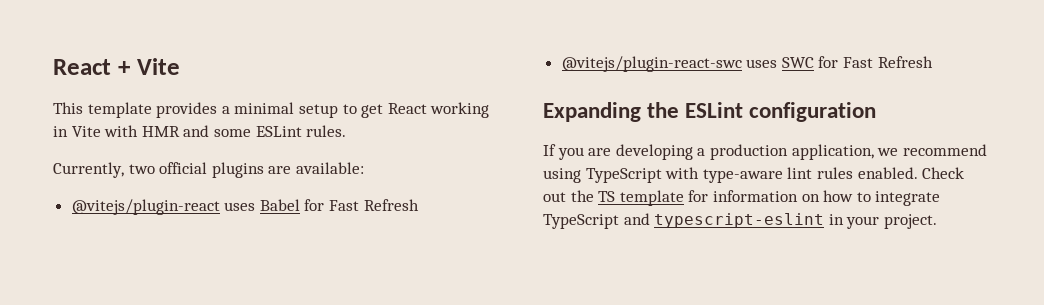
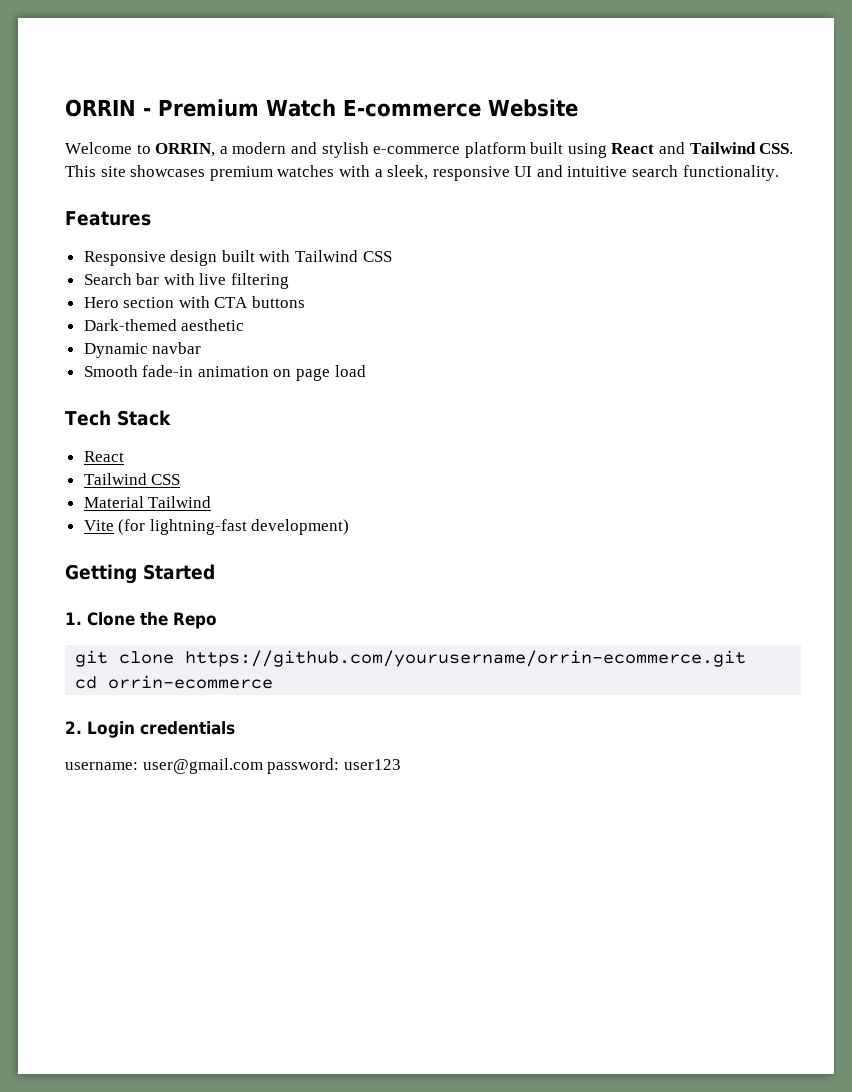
- React + Vite
- This template provides a minimal setup to get React working in Vite with HMR and some ESLint rules.
- Currently, two official plugins are available:
- @vitejs/plugin-react uses Babel for Fast Refresh
- @vitejs/plugin-react-swc uses SWC for Fast Refresh
- Expanding the ESLint configuration
- If you are developing a production application, we recommend using TypeScript with type-aware lint rules enabled. Check out the TS template for information on how to integrate TypeScript and typescript-eslint in your project.
+ ORRIN - Premium Watch E-commerce Website
+ Welcome to ORRIN, a modern and stylish e-commerce platform built using React and Tailwind CSS. This site showcases premium watches with a sleek, responsive UI and intuitive search functionality.
+ Features
+ Responsive design built with Tailwind CSS
+ Search bar with live filtering
+ Hero section with CTA buttons
+ Dark-themed aesthetic
+ Dynamic navbar
+ Smooth fade-in animation on page load
+ Tech Stack
+ React
+ Tailwind CSS
+ Material Tailwind
+ Vite (for lightning-fast development)
+ Getting Started
+ 1. Clone the Repo
+ git clone https://github.com/yourusername/orrin-ecommerce.git
+ cd orrin-ecommerce
+ 2. Login credentials
+ username: user@gmail.com password: user123

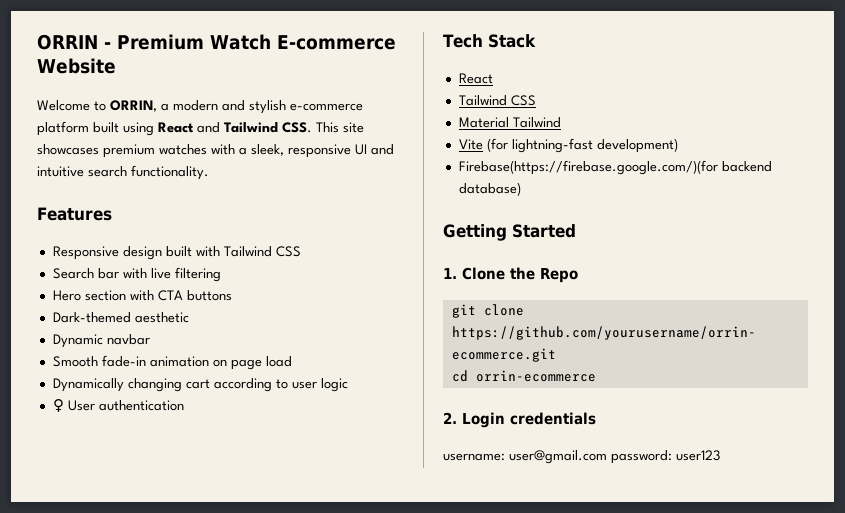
+ Dynamically changing cart according to user logic
+ ♀ User authentication
+ Firebase(https://firebase.google.com/)(for backend database)

